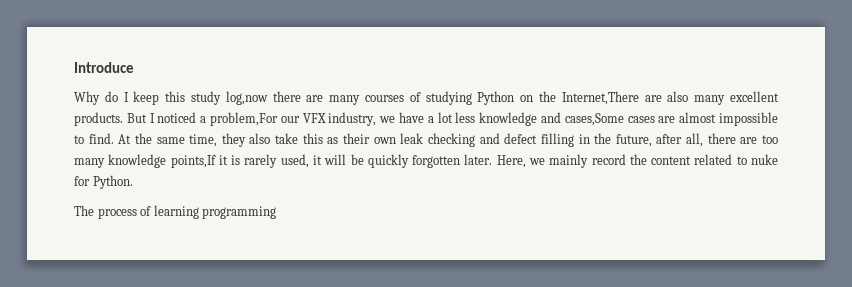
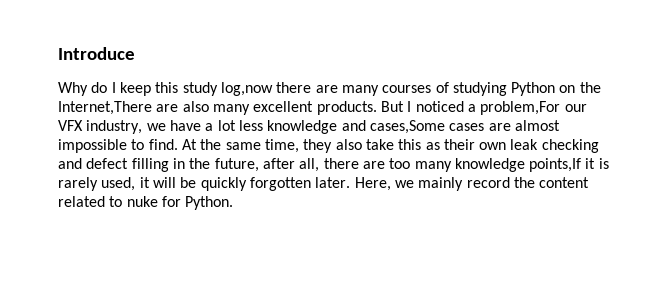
- The process of learning programming

